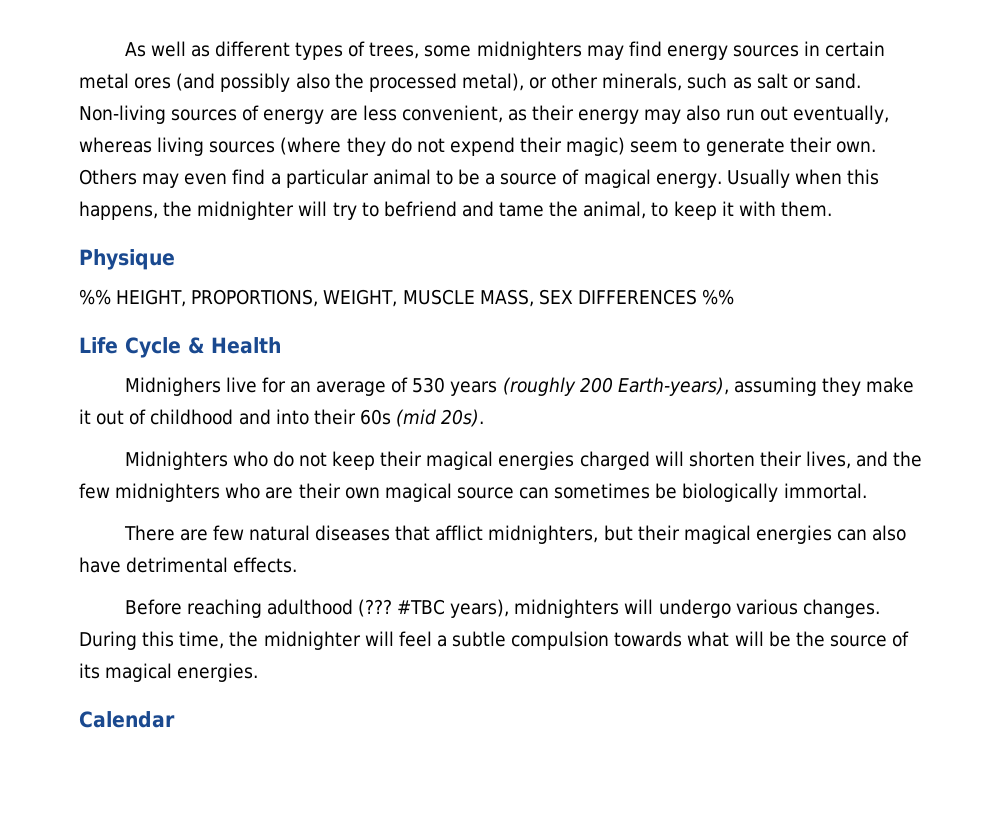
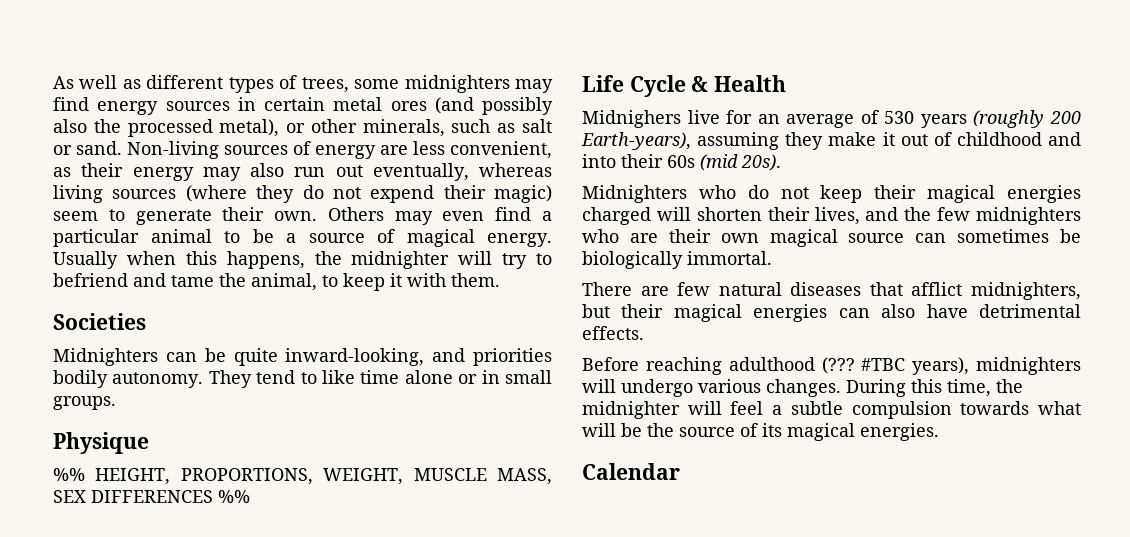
+ Societies
+ Midnighters can be quite inward-looking, and priorities bodily autonomy. They tend to like time alone or in small groups.

